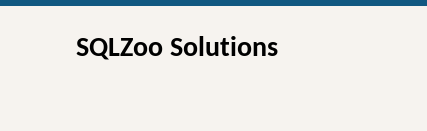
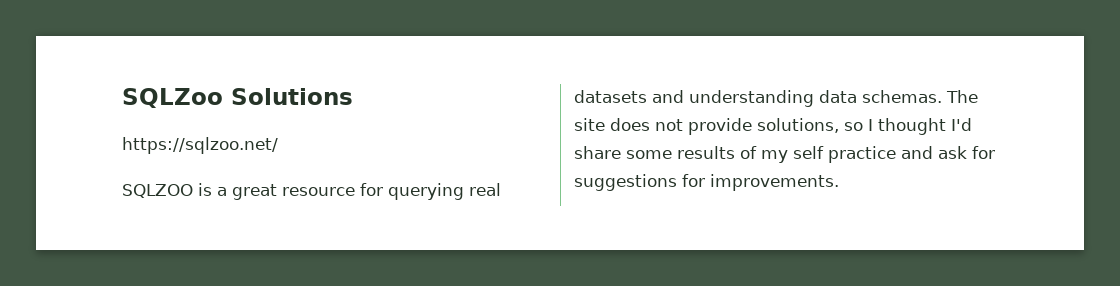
+ https://sqlzoo.net/
+ SQLZOO is a great resource for querying real datasets and understanding data schemas. The site does not provide solutions, so I thought I'd share some results of my self practice and ask for suggestions for improvements.

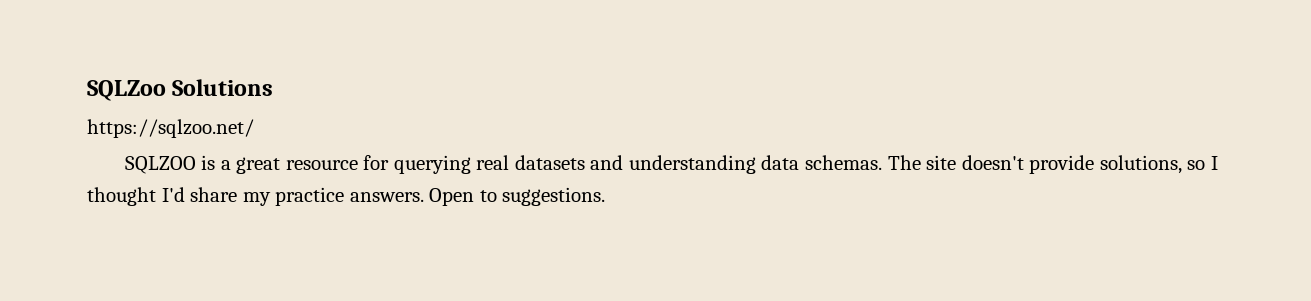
- The site does not provide solutions, so I thought I'd share some results of my self practice and ask for suggestions for improvements.
+ The site doesn't provide solutions, so I thought I'd share my practice answers. Open to suggestions.

